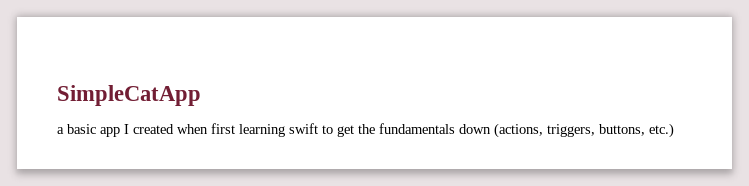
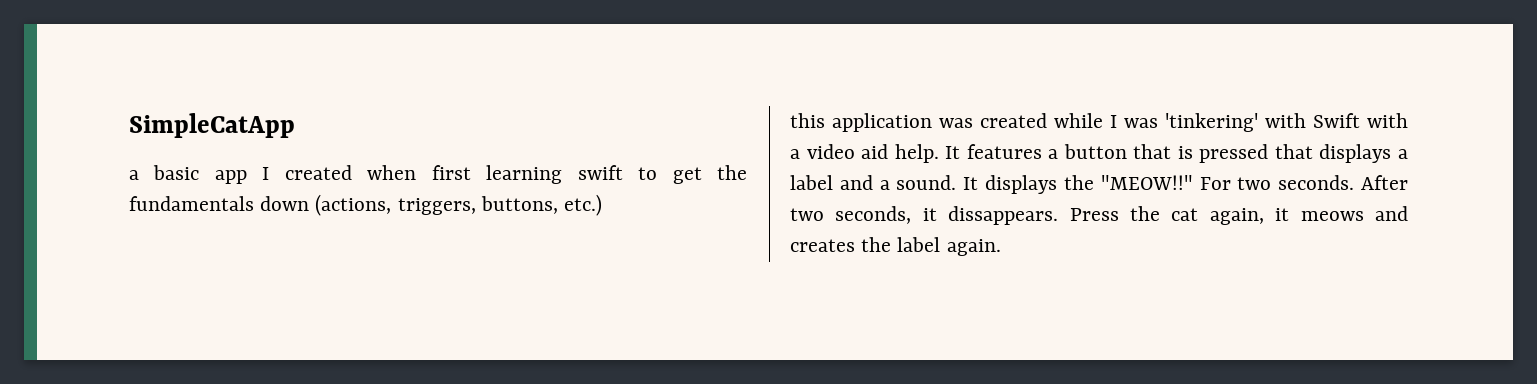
+ this application was created while I was 'tinkering' with Swift with a video aid help. It features a button that is pressed that displays a label and a sound. It displays the "MEOW!!" For two seconds. After two seconds, it dissappears. Press the cat again, it meows and creates the label again.

